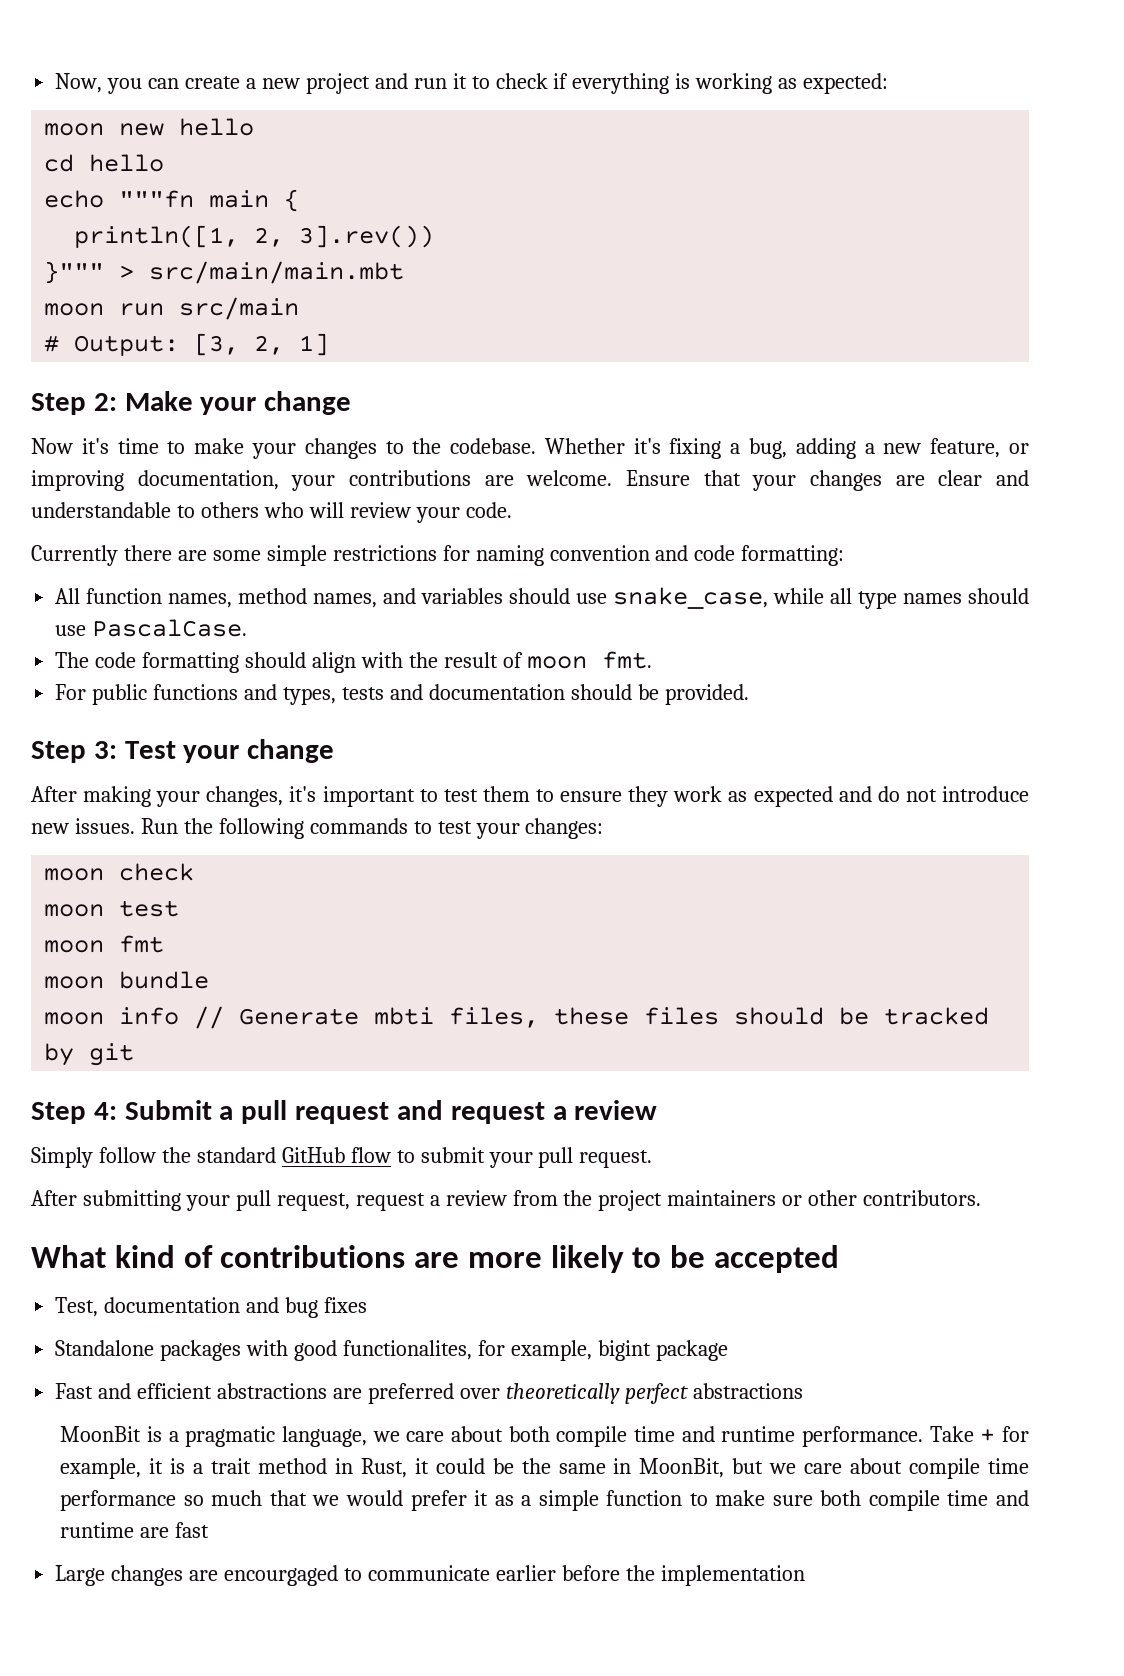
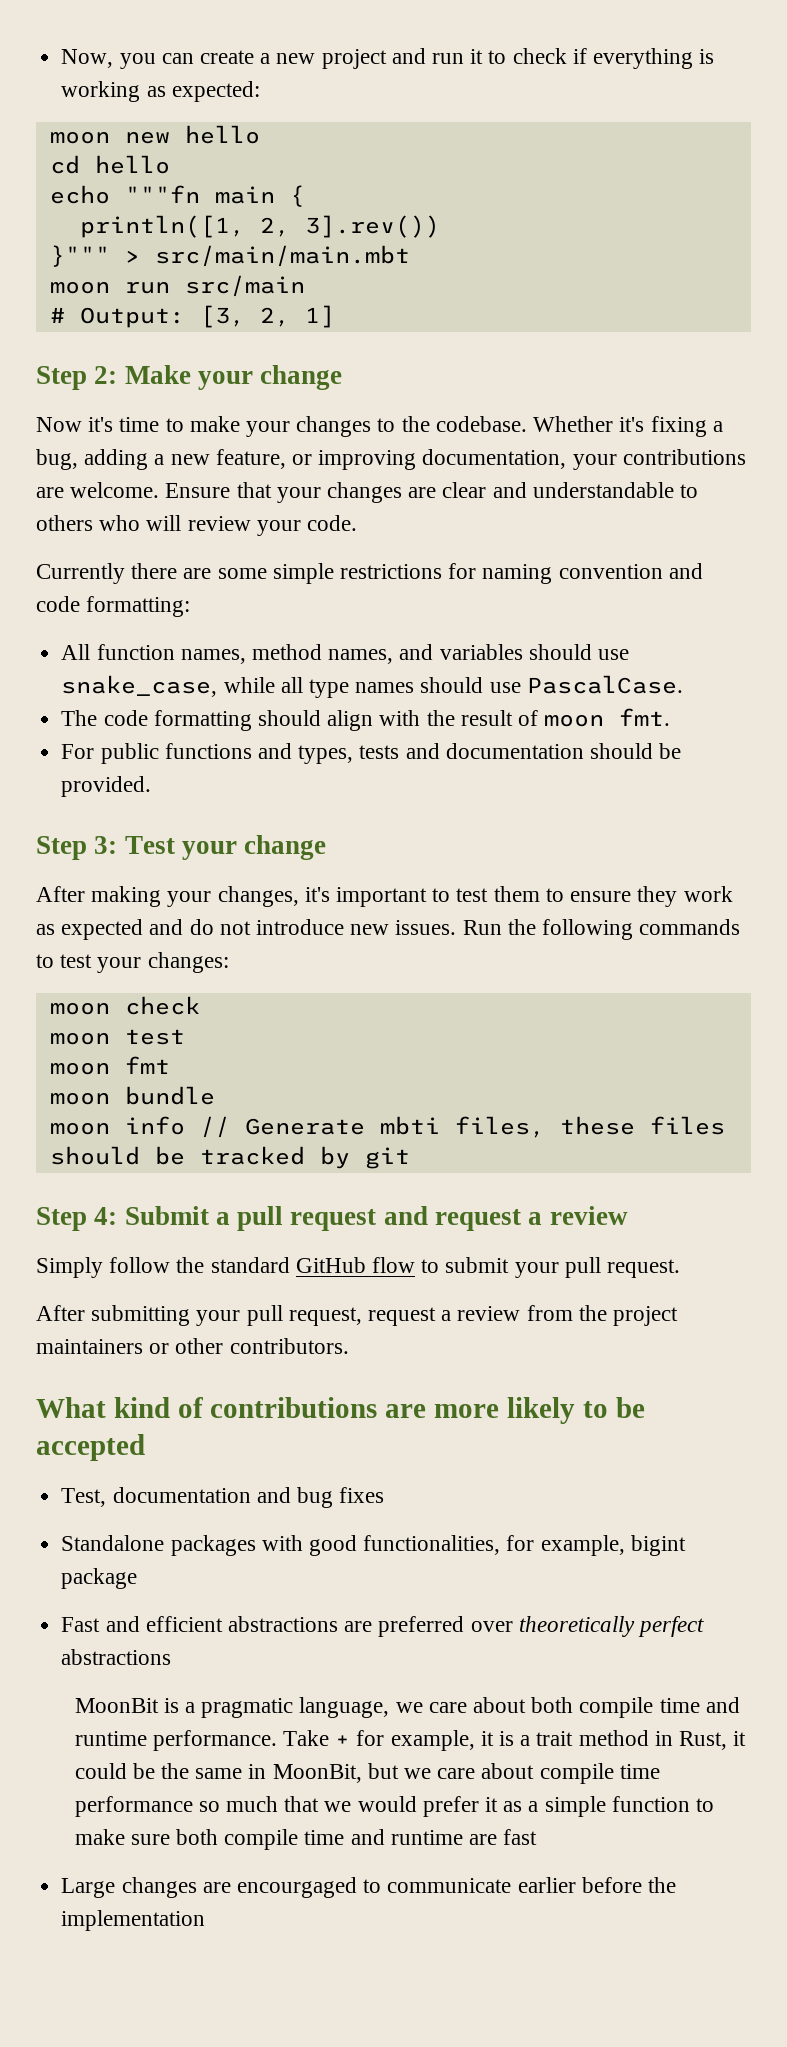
- Standalone packages with good functionalites, for example, bigint package
+ Standalone packages with good functionalities, for example, bigint package

